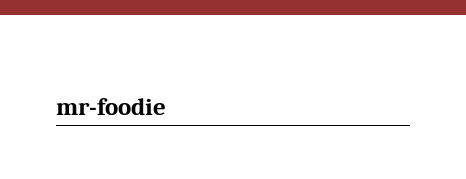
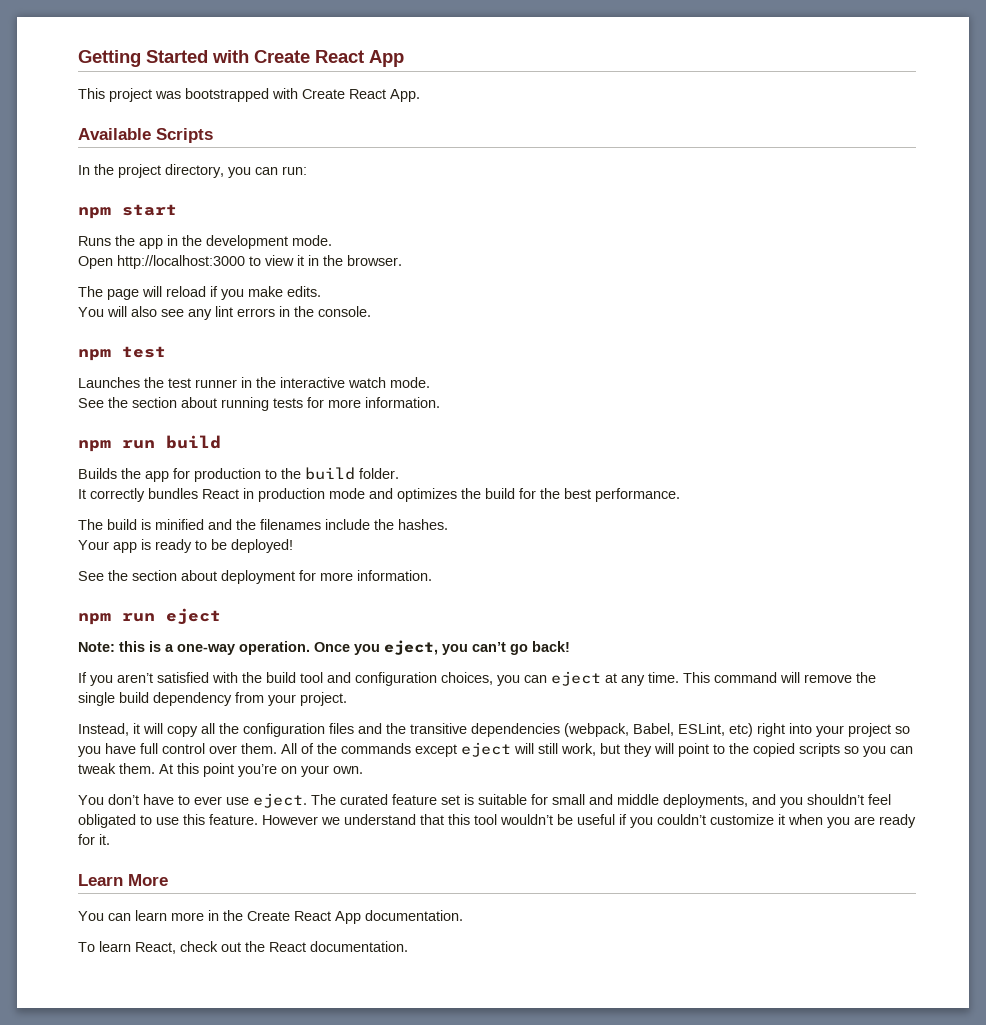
- mr-foodie
+ Getting Started with Create React App
+ This project was bootstrapped with Create React App.
+ Available Scripts
+ In the project directory, you can run:
+ npm start
+ Runs the app in the development mode.
+ Open http://localhost:3000 to view it in the browser.
+ The page will reload if you make edits.
+ You will also see any lint errors in the console.
+ npm test
+ Launches the test runner in the interactive watch mode.
+ See the section about running tests for more information.
+ npm run build
+ Builds the app for production to the build folder.
+ It correctly bundles React in production mode and optimizes the build for the best performance.
+ The build is minified and the filenames include the hashes.
+ Your app is ready to be deployed!
+ See the section about deployment for more information.
+ npm run eject
+ Note: this is a one-way operation. Once you eject, you can’t go back!
+ If you aren’t satisfied with the build tool and configuration choices, you can eject at any time. This command will remove the single build dependency from your project.
+ Instead, it will copy all the configuration files and the transitive dependencies (webpack, Babel, ESLint, etc) right into your project so you have full control over them. All of the commands except eject will still work, but they will point to the copied scripts so you can tweak them. At this point you’re on your own.
+ You don’t have to ever use eject. The curated feature set is suitable for small and middle deployments, and you shouldn’t feel obligated to use this feature. However we understand that this tool wouldn’t be useful if you couldn’t customize it when you are ready for it.
+ Learn More
+ You can learn more in the Create React App documentation.
+ To learn React, check out the React documentation.

